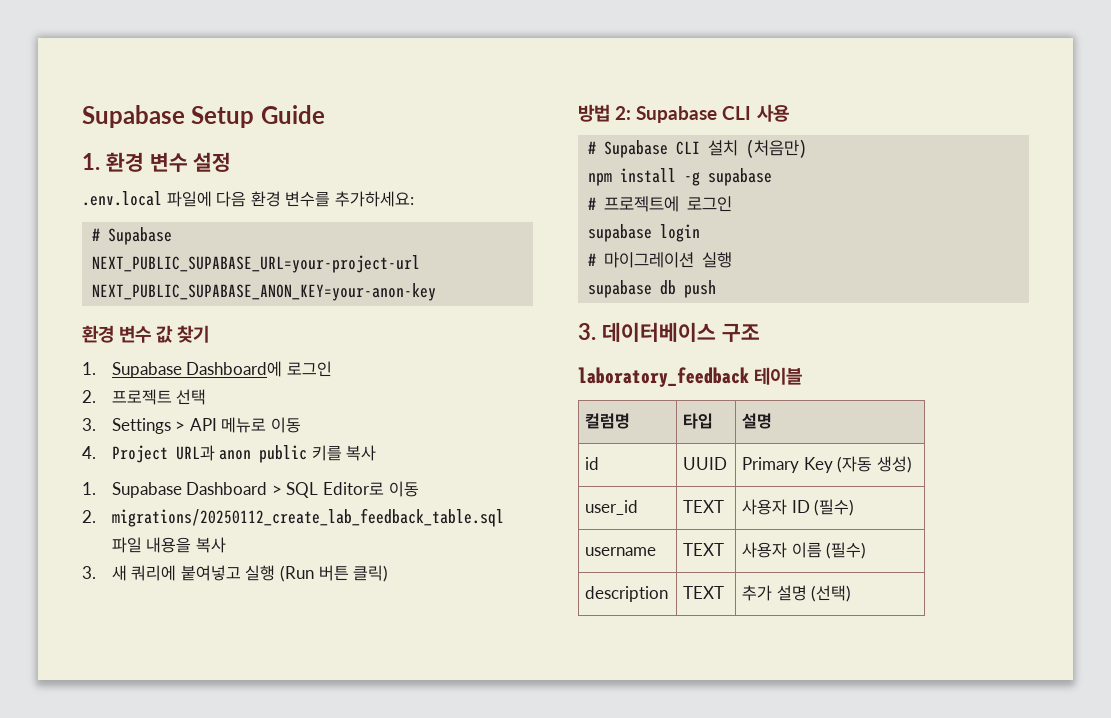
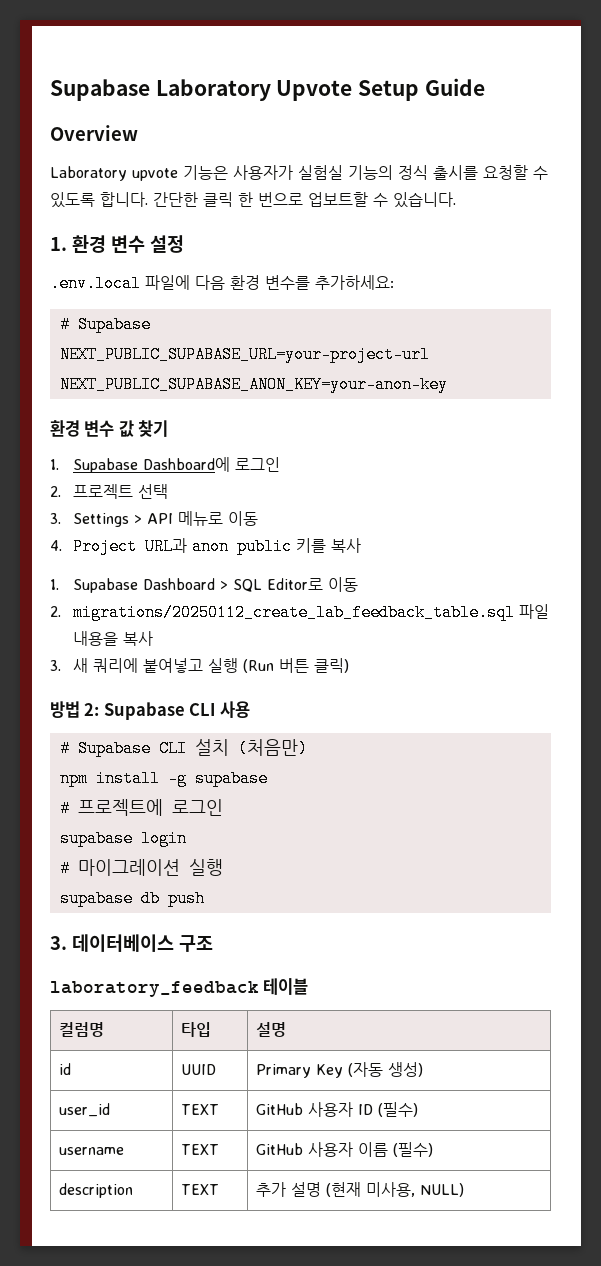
- Supabase Setup Guide
+ Supabase Laboratory Upvote Setup Guide
+ Overview
+ Laboratory upvote 기능은 사용자가 실험실 기능의 정식 출시를 요청할 수 있도록 합니다. 간단한 클릭 한 번으로 업보트할 수 있습니다.
- user_id | TEXT | 사용자 ID (필수)
+ user_id | TEXT | GitHub 사용자 ID (필수)
- username | TEXT | 사용자 이름 (필수)
+ username | TEXT | GitHub 사용자 이름 (필수)
- description | TEXT | 추가 설명 (선택)
+ description | TEXT | 추가 설명 (현재 미사용, NULL)

